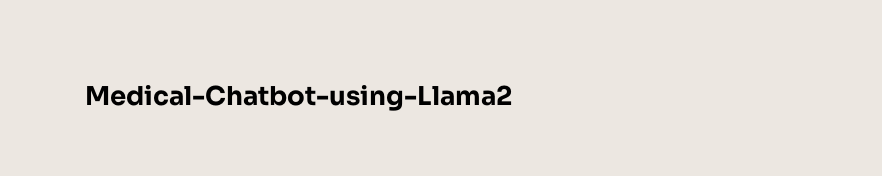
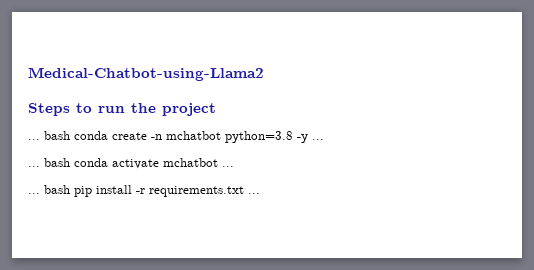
+ Steps to run the project
+ ... bash conda create -n mchatbot python=3.8 -y ...
+ ... bash conda activate mchatbot ...
+ ... bash pip install -r requirements.txt ...

